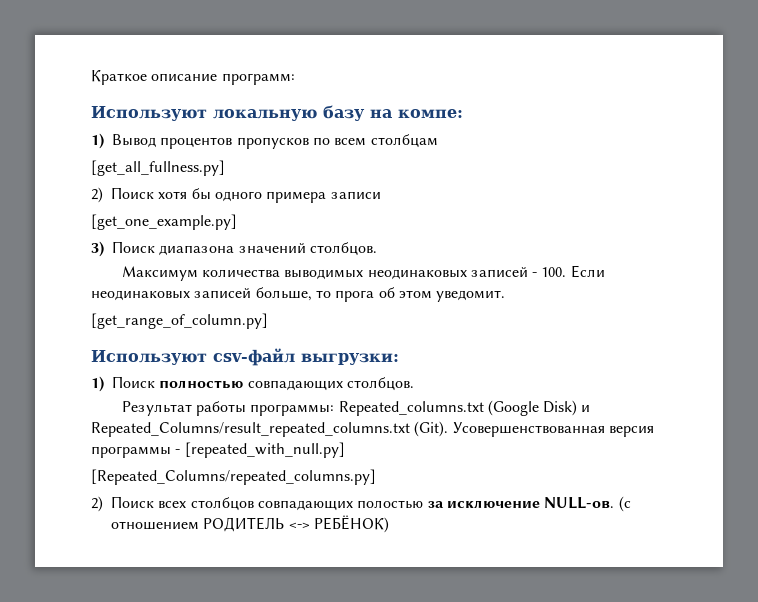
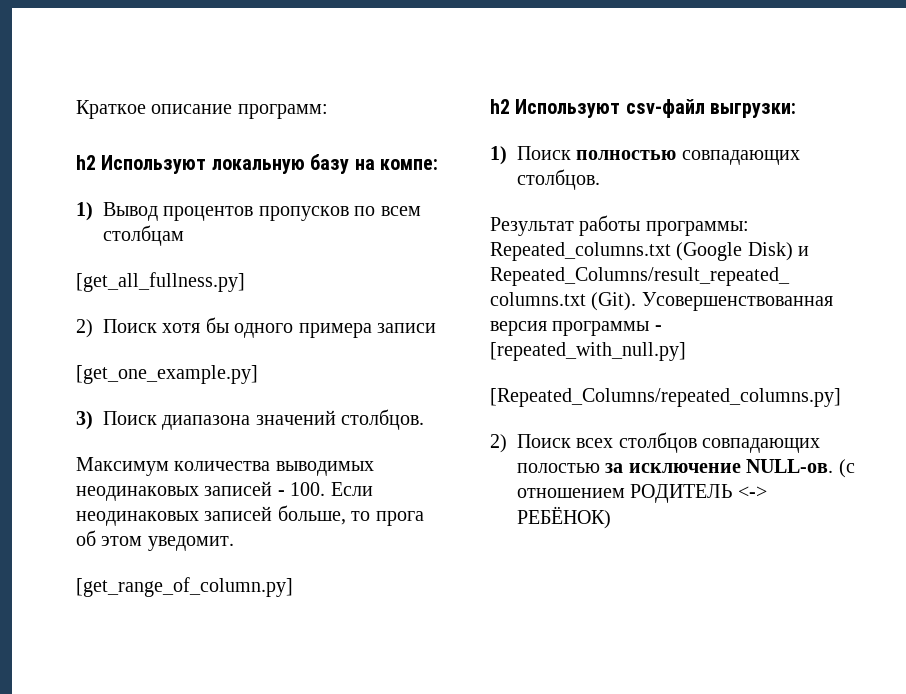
- Используют локальную базу на компе:
+ h2 Используют локальную базу на компе:
- Используют csv-файл выгрузки:
+ h2 Используют csv-файл выгрузки:

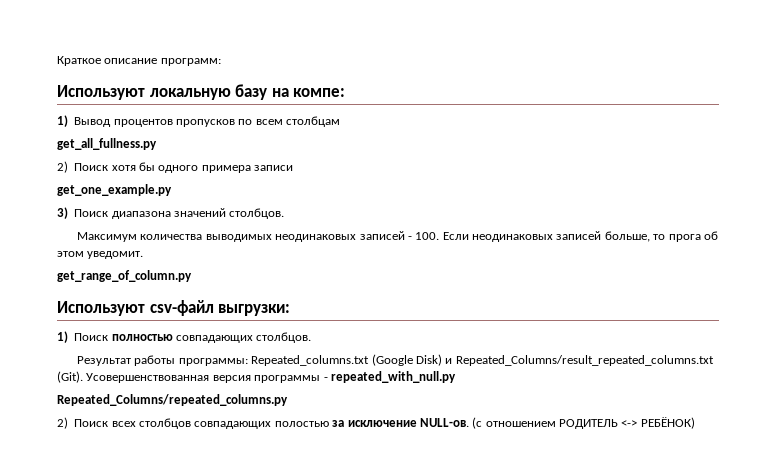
- h2 Используют локальную базу на компе:
+ Используют локальную базу на компе:
- [get_all_fullness.py]
+ get_all_fullness.py
- [get_one_example.py]
+ get_one_example.py
- [get_range_of_column.py]
- h2 Используют csv-файл выгрузки:
+ get_range_of_column.py
+ Используют csv-файл выгрузки:
- Усовершенствованная версия программы - [repeated_with_null.py]
- [Repeated_Columns/repeated_columns.py]
+ Усовершенствованная версия программы - repeated_with_null.py
+ Repeated_Columns/repeated_columns.py

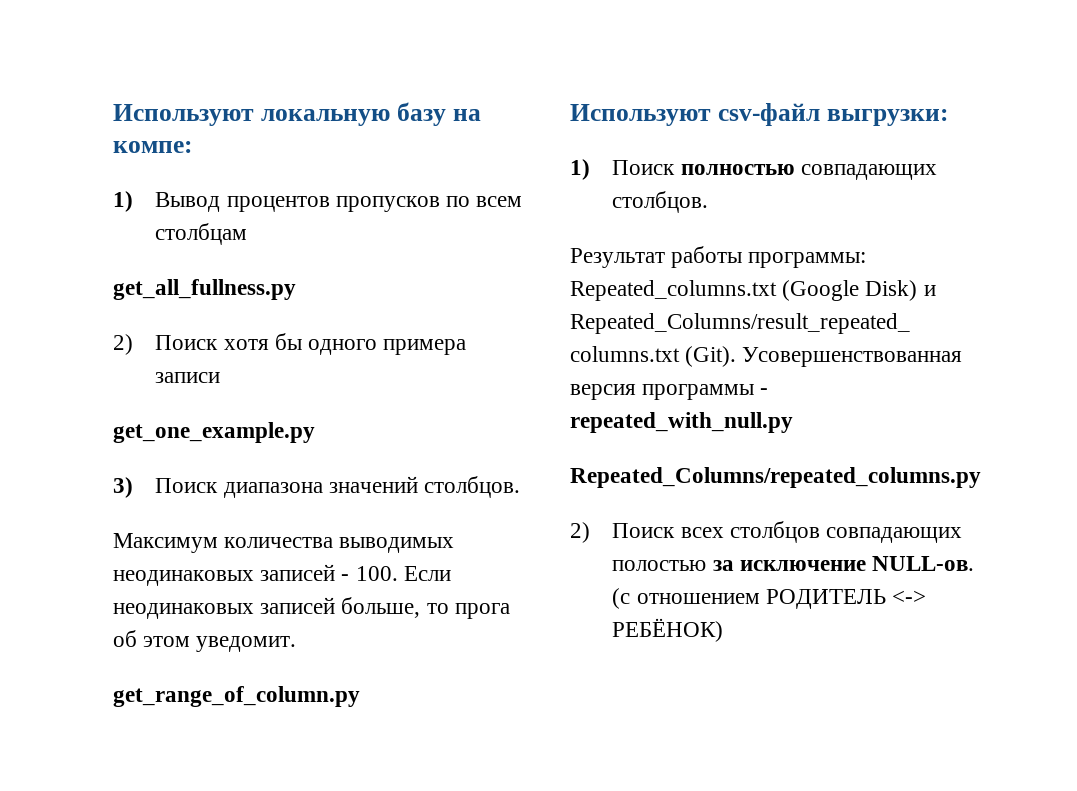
- Краткое описание программ:

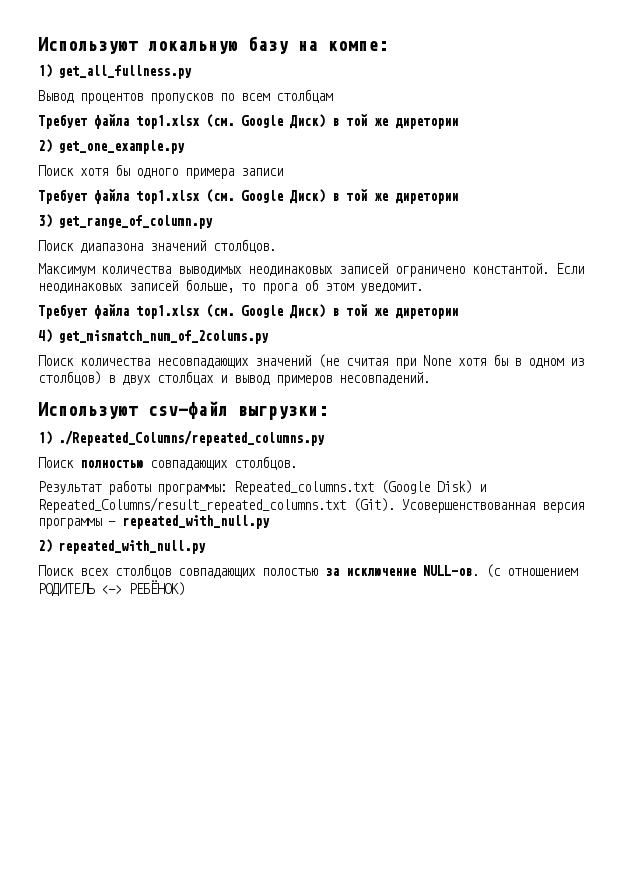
- 1) Вывод процентов пропусков по всем столбцам
- get_all_fullness.py
- 2) Поиск хотя бы одного примера записи
- get_one_example.py
+ 1) get_all_fullness.py
+ Вывод процентов пропусков по всем столбцам
+ Требует файла top1.xlsx (см. Google Диск) в той же диретории
+ 2) get_one_example.py
+ Поиск хотя бы одного примера записи
+ Требует файла top1.xlsx (см. Google Диск) в той же диретории
- 3) Поиск диапазона значений столбцов.
+ 3) get_range_of_column.py
+ Поиск диапазона значений столбцов.
- Максимум количества выводимых неодинаковых записей - 100. Если неодинаковых записей больше, то прога об этом уведомит.
- get_range_of_column.py
+ Максимум количества выводимых неодинаковых записей ограничено константой. Если неодинаковых записей больше, то прога об этом уведомит.
+ Требует файла top1.xlsx (см. Google Диск) в той же диретории
+ 4) get_mismatch_num_of_2colums.py
+ Поиск количества несовпадающих значений (не считая при None хотя бы в одном из столбцов) в двух столбцах и вывод примеров несовпадений.
- 1) Поиск полностью совпадающих столбцов.
+ 1) ./Repeated_Columns/repeated_columns.py
+ Поиск полностью совпадающих столбцов.
- Repeated_Columns/repeated_columns.py
- 2) Поиск всех столбцов совпадающих полостью за исключение NULL-ов.
+ 2) repeated_with_null.py
+ Поиск всех столбцов совпадающих полостью за исключение NULL-ов.

